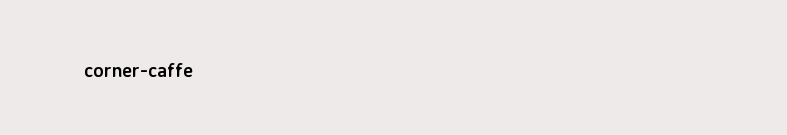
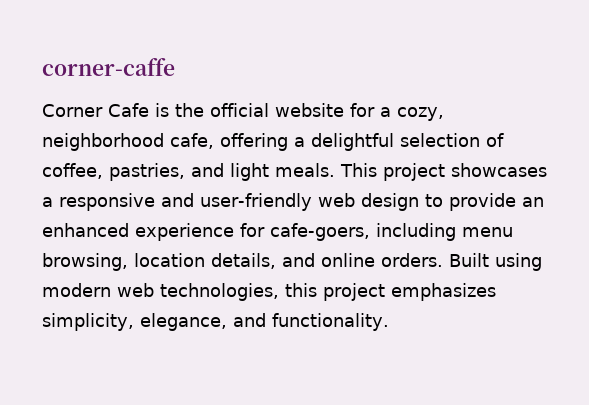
+ Corner Cafe is the official website for a cozy, neighborhood cafe, offering a delightful selection of coffee, pastries, and light meals. This project showcases a responsive and user-friendly web design to provide an enhanced experience for cafe-goers, including menu browsing, location details, and online orders. Built using modern web technologies, this project emphasizes simplicity, elegance, and functionality.

